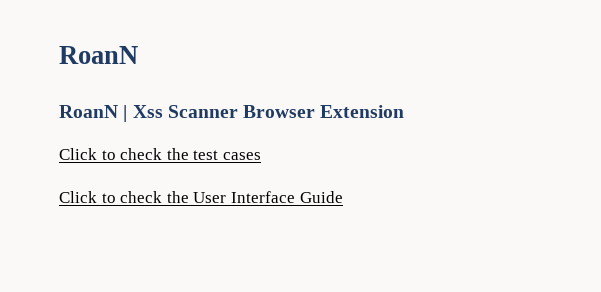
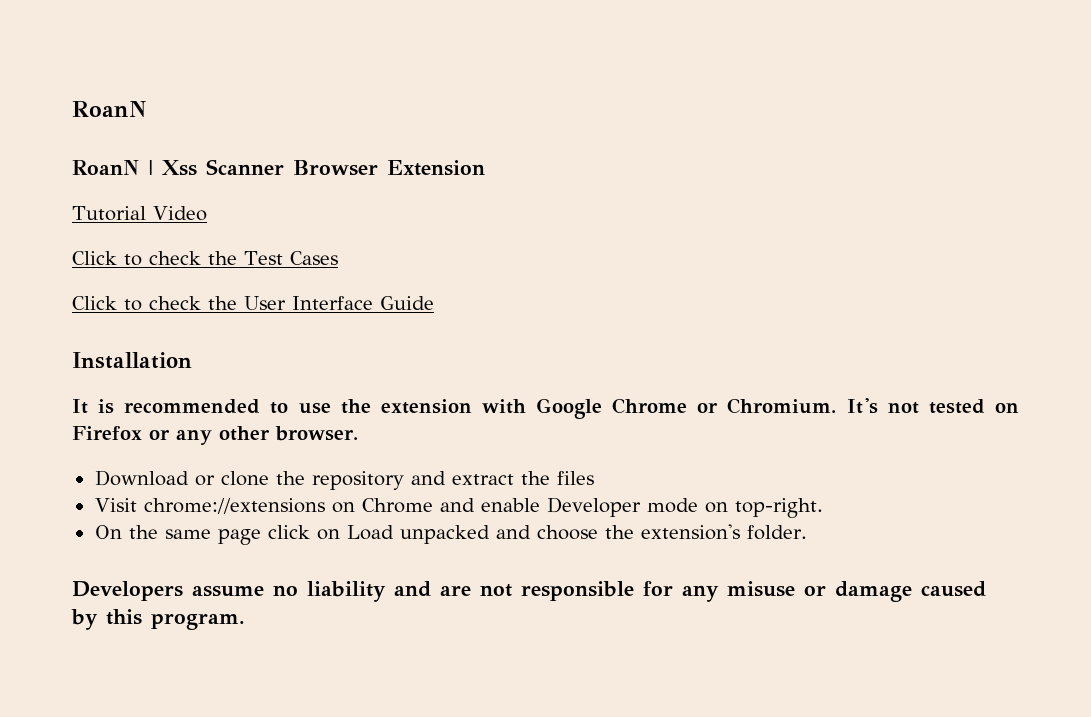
- Click to check the test cases
+ Tutorial Video
+ Click to check the Test Cases
+ Installation
+ It is recommended to use the extension with Google Chrome or Chromium. It's not tested on Firefox or any other browser.
+ Download or clone the repository and extract the files
+ Visit chrome://extensions on Chrome and enable Developer mode on top-right.
+ On the same page click on Load unpacked and choose the extension's folder.
+ Developers assume no liability and are not responsible for any misuse or damage caused by this program.

